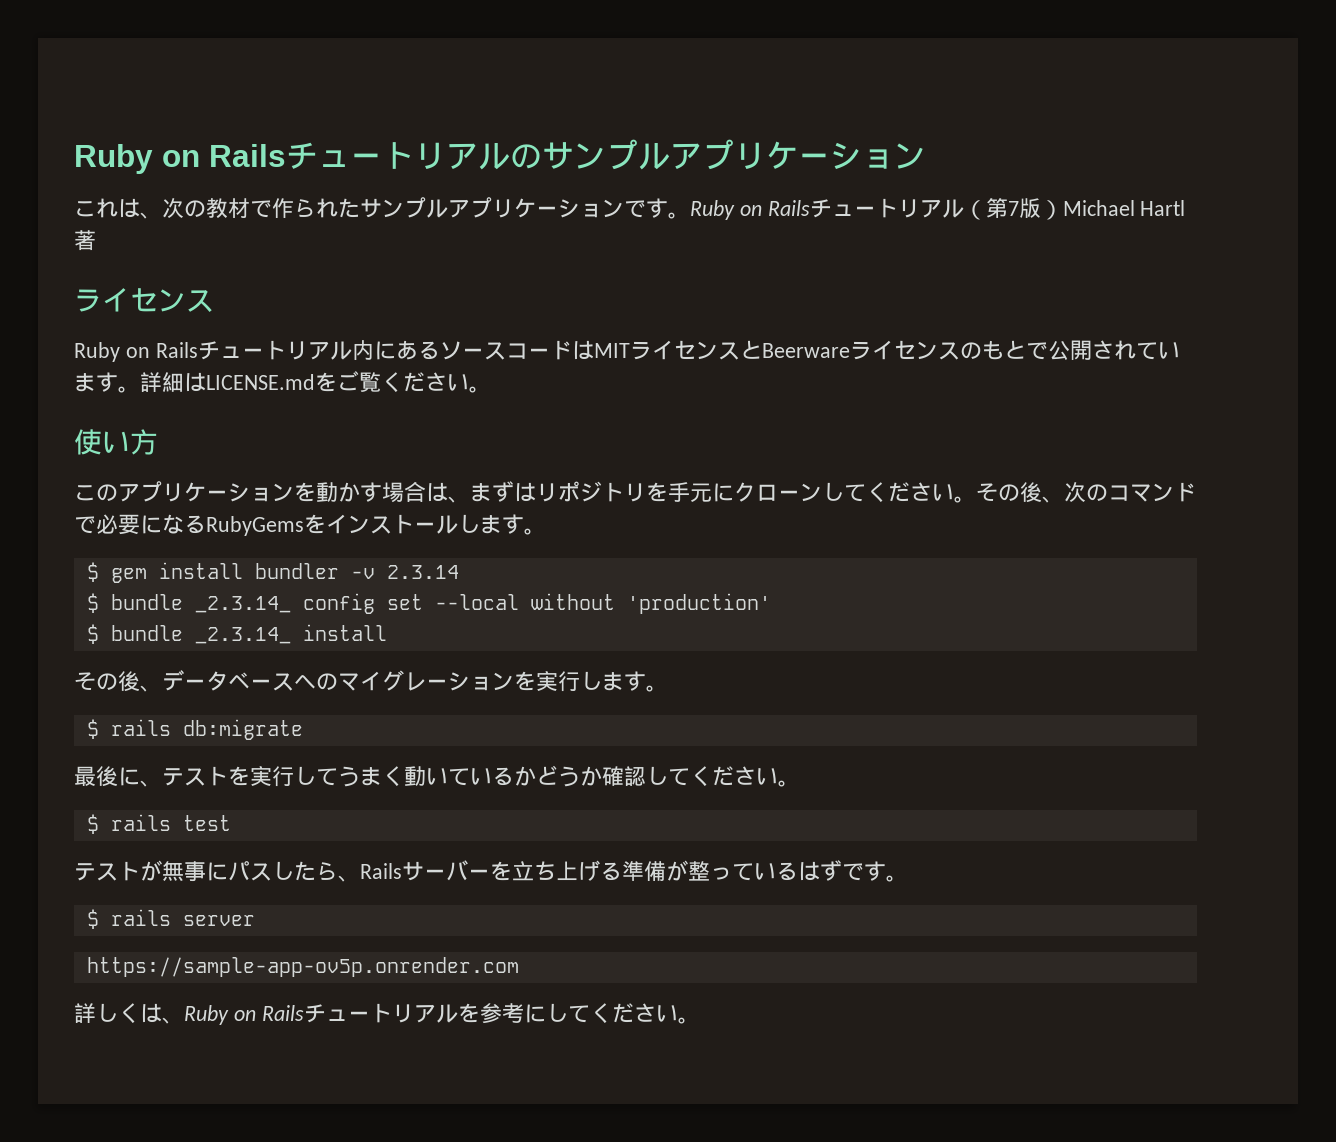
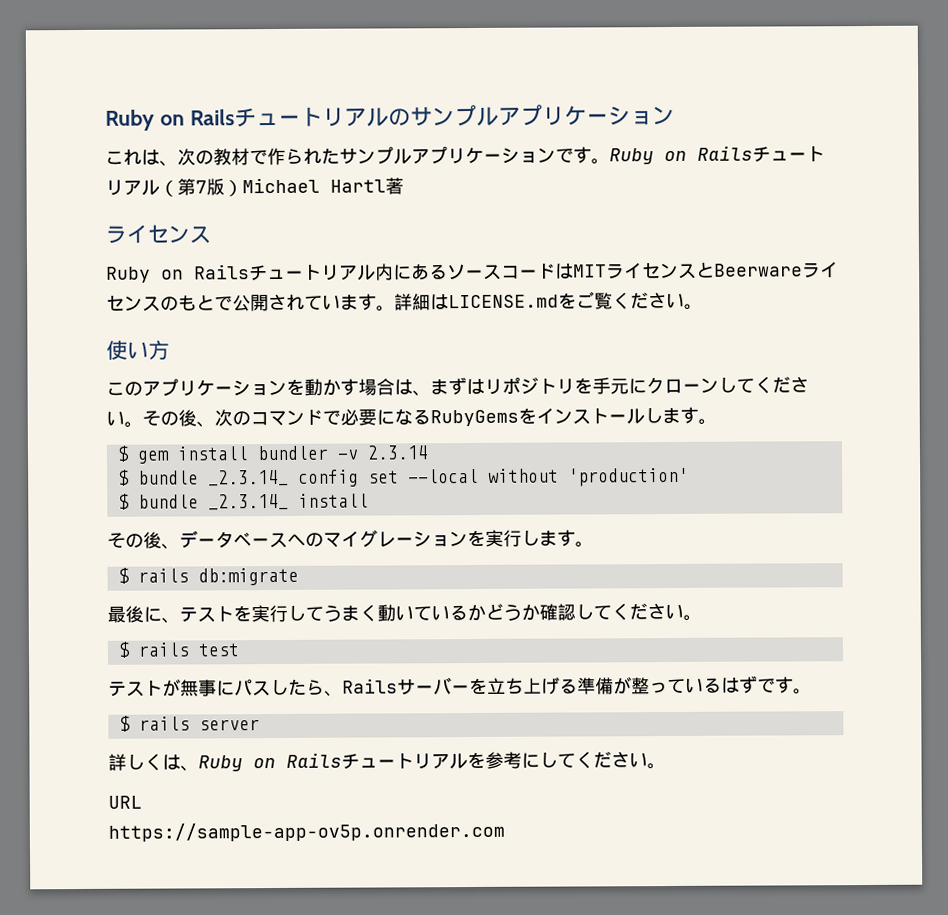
- https://sample-app-ov5p.onrender.com
+ URL
+ https://sample-app-ov5p.onrender.com

